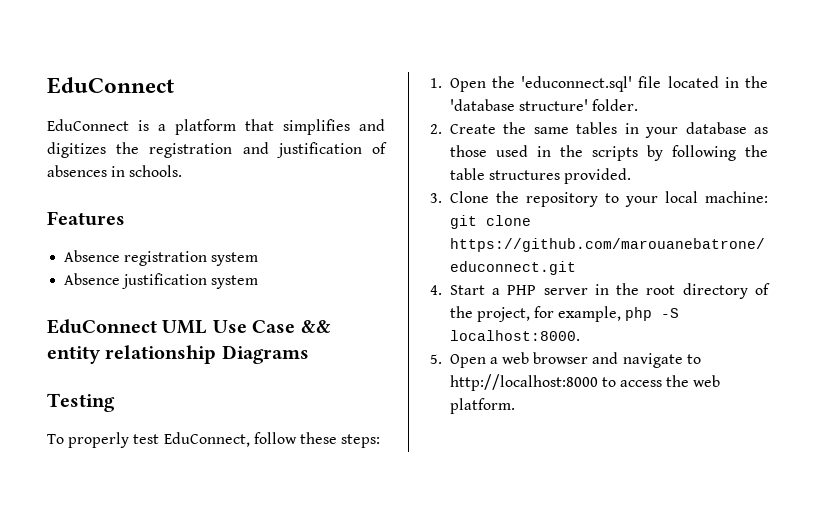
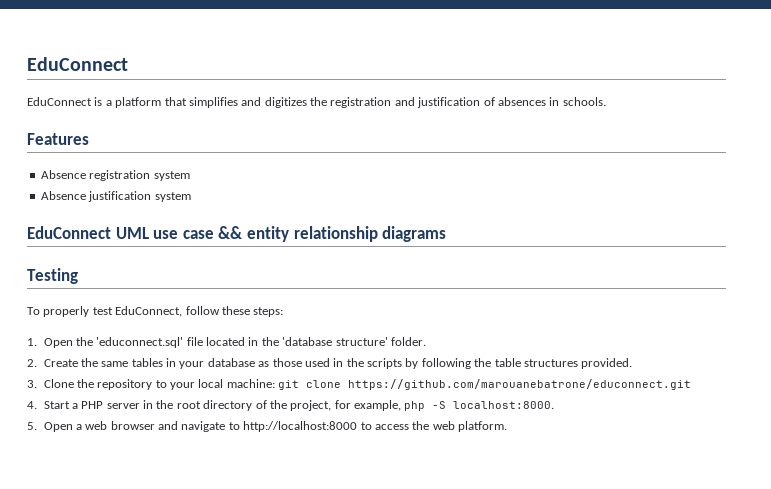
- EduConnect UML Use Case && entity relationship Diagrams
+ EduConnect UML use case && entity relationship diagrams

